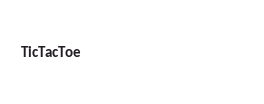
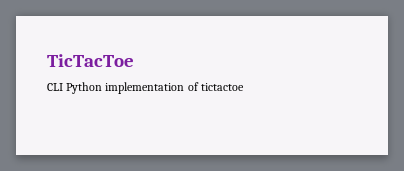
+ CLI Python implementation of tictactoe

